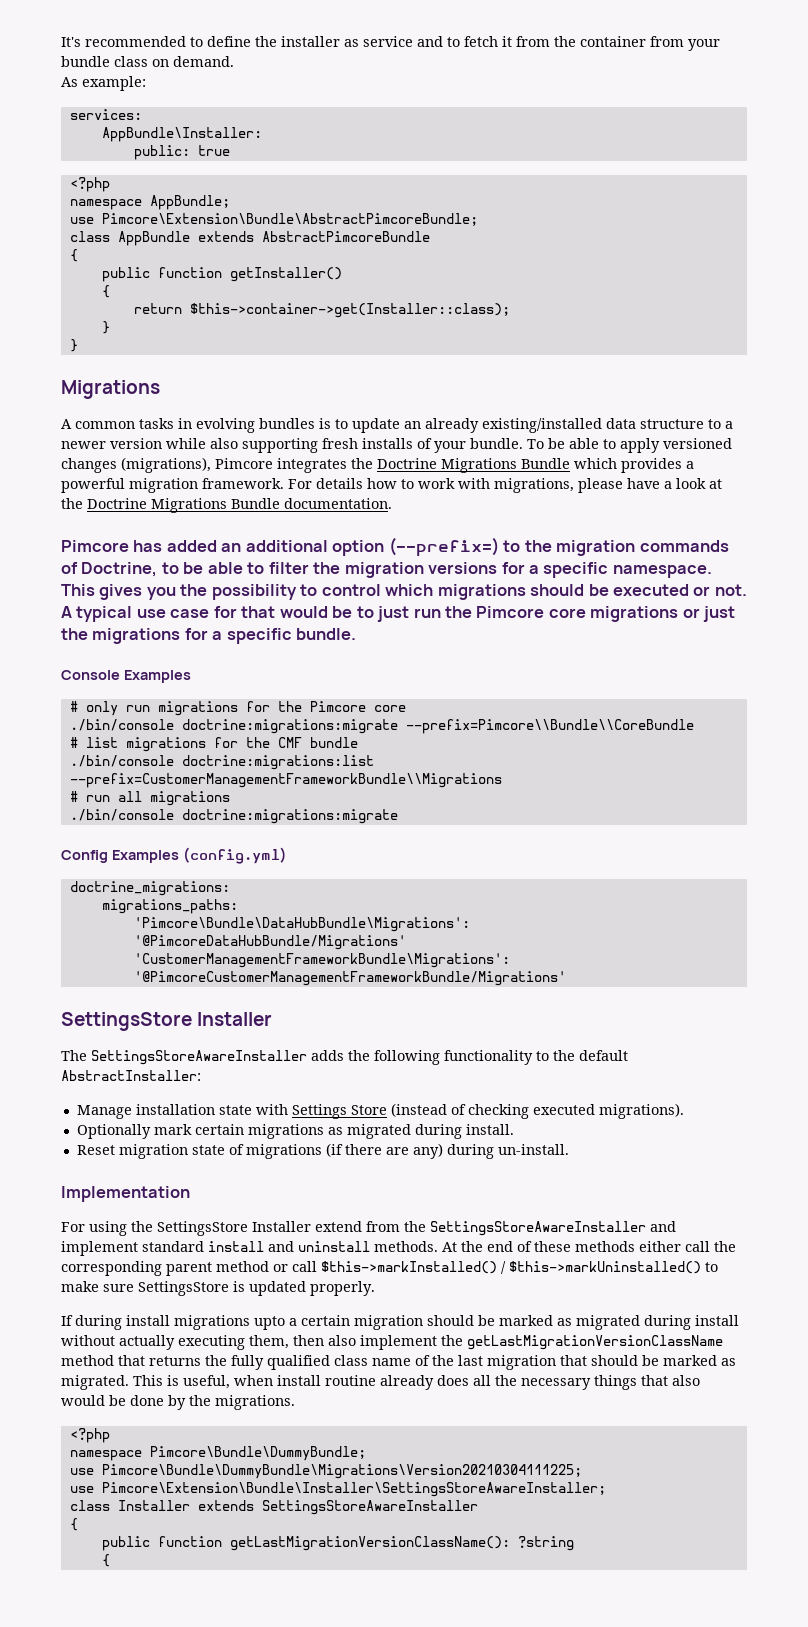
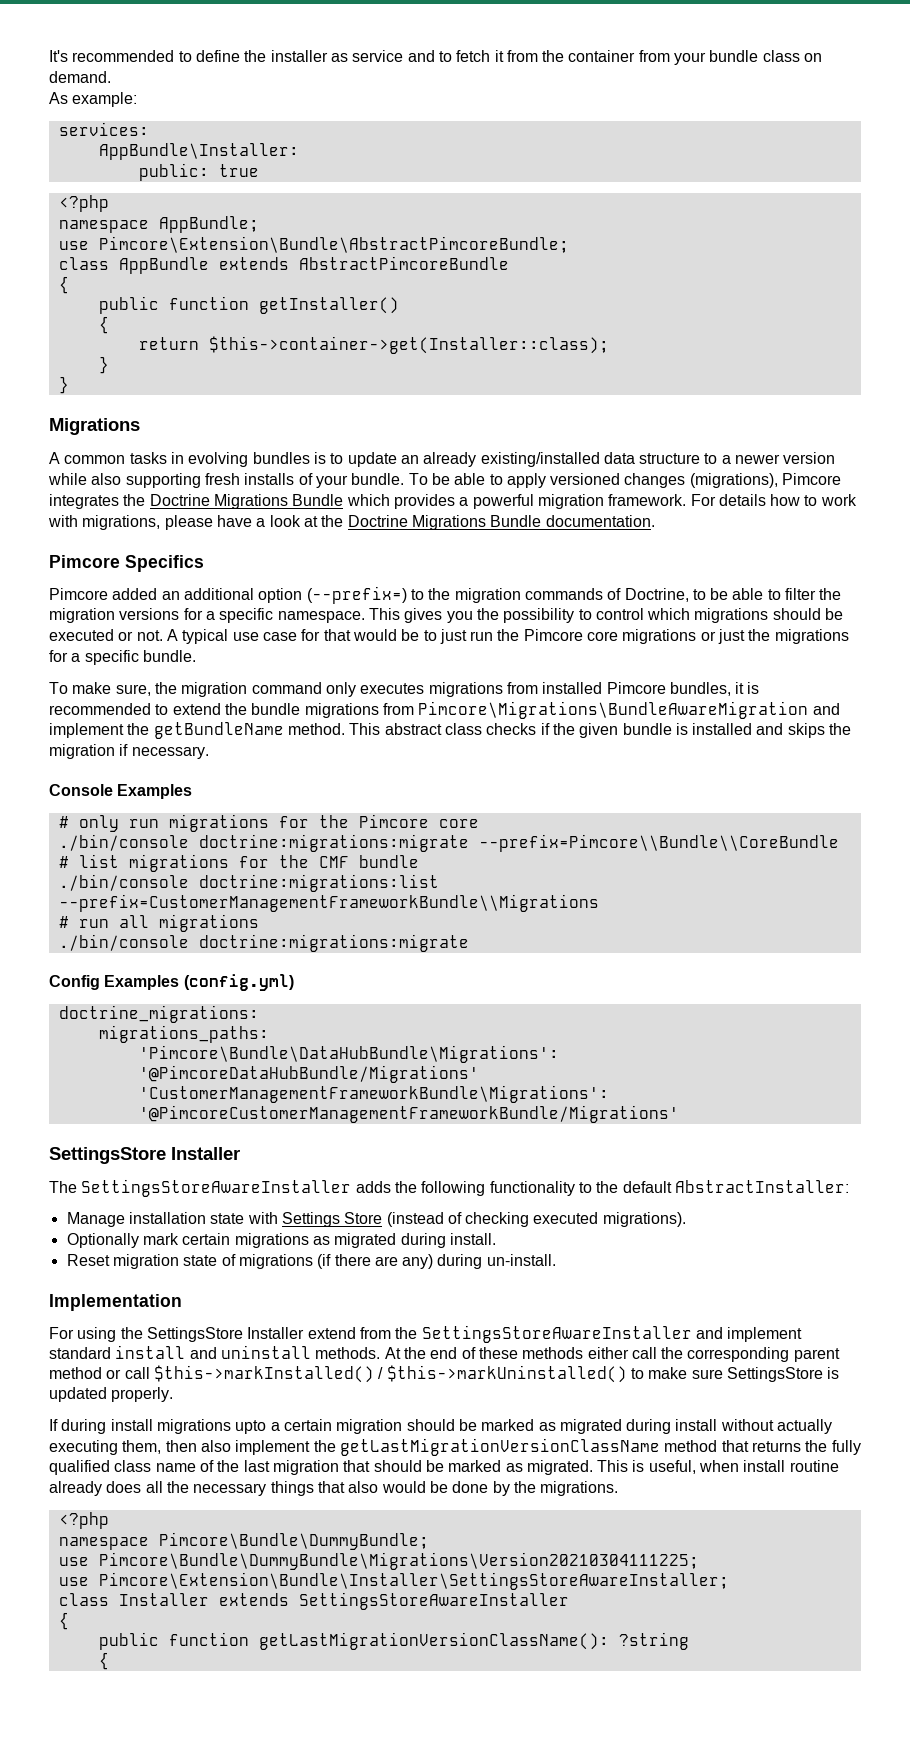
- Pimcore has added an additional option (--prefix=) to the migration commands of Doctrine, to be able to filter the migration versions for a specific namespace.
+ Pimcore Specifics
+ Pimcore added an additional option (--prefix=) to the migration commands of Doctrine, to be able to filter the migration versions for a specific namespace.
+ To make sure, the migration command only executes migrations from installed Pimcore bundles, it is recommended to extend the bundle migrations from Pimcore\Migrations\BundleAwareMigration and implement the getBundleName method. This abstract class checks if the given bundle is installed and skips the migration if necessary.

